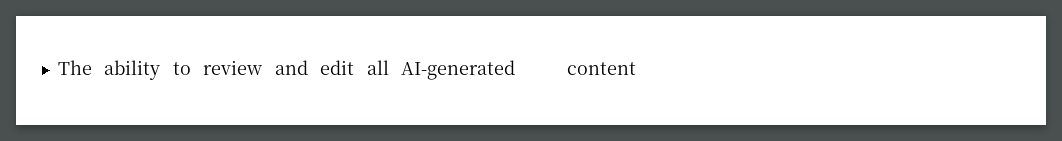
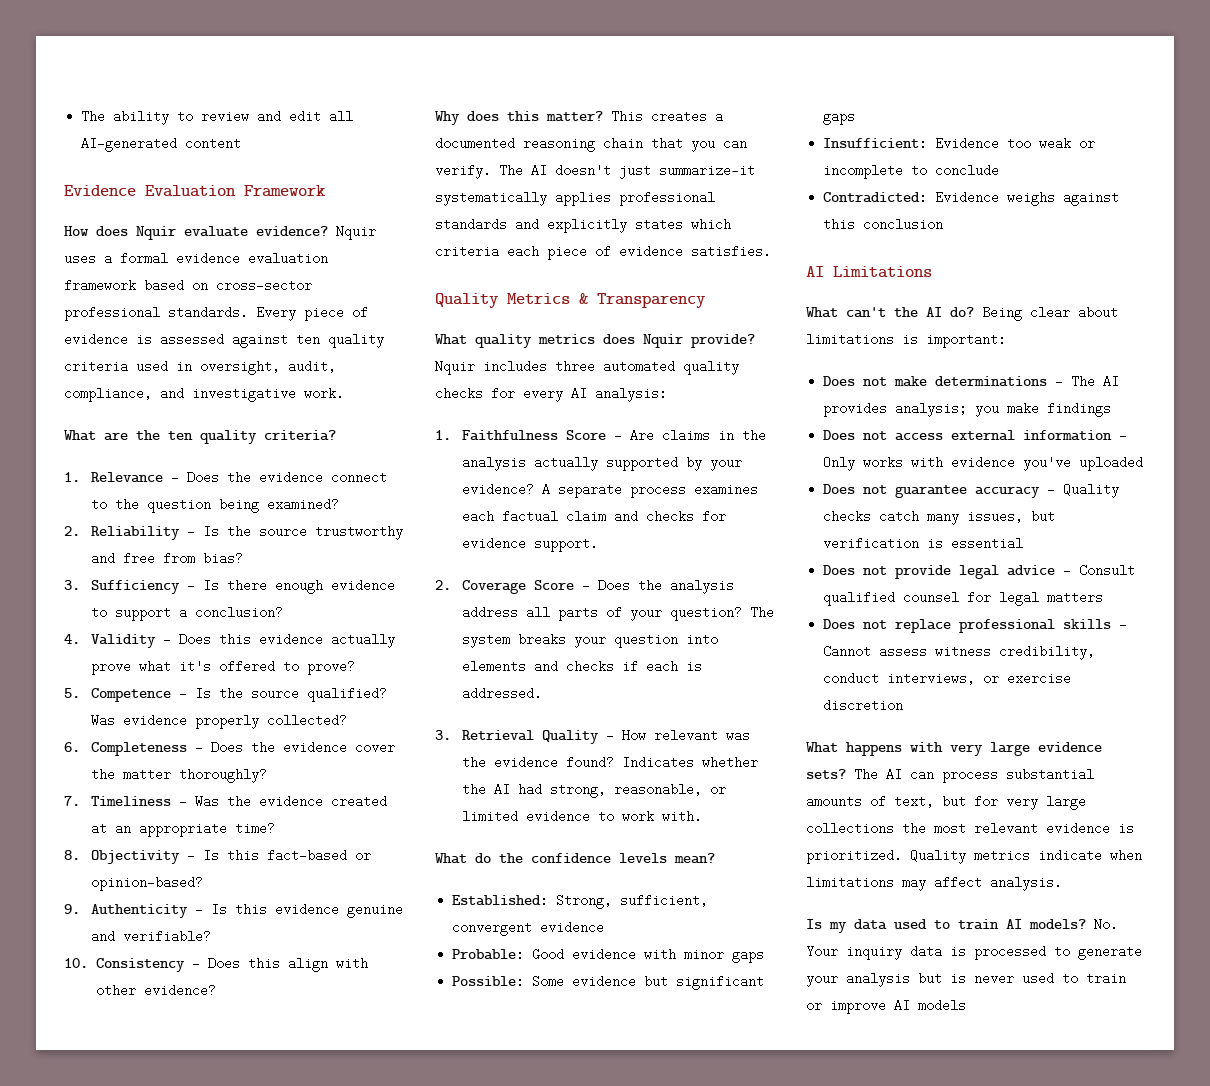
+ Evidence Evaluation Framework
+ How does Nquir evaluate evidence? Nquir uses a formal evidence evaluation framework based on cross-sector professional standards. Every piece of evidence is assessed against ten quality criteria used in oversight, audit, compliance, and investigative work.
+ What are the ten quality criteria?
+ 1. Relevance - Does the evidence connect to the question being examined?
+ 2. Reliability - Is the source trustworthy and free from bias?
+ 3. Sufficiency - Is there enough evidence to support a conclusion?
+ 4. Validity - Does this evidence actually prove what it's offered to prove?
+ 5. Competence - Is the source qualified? Was evidence properly collected?
+ 6. Completeness - Does the evidence cover the matter thoroughly?
+ 7. Timeliness - Was the evidence created at an appropriate time?
+ 8. Objectivity - Is this fact-based or opinion-based?
+ 9. Authenticity - Is this evidence genuine and verifiable?
+ 10. Consistency - Does this align with other evidence?
+ Why does this matter? This creates a documented reasoning chain that you can verify. The AI doesn't just summarize—it systematically applies professional standards and explicitly states which criteria each piece of evidence satisfies.
+ Quality Metrics & Transparency
+ What quality metrics does Nquir provide? Nquir includes three automated quality checks for every AI analysis:
+ 1. Faithfulness Score - Are claims in the analysis actually supported by your evidence? A separate process examines each factual claim and checks for evidence support.
+ 2. Coverage Score - Does the analysis address all parts of your question? The system breaks your question into elements and checks if each is addressed.
+ 3. Retrieval Quality - How relevant was the evidence found? Indicates whether the AI had strong, reasonable, or limited evidence to work with.
+ What do the confidence levels mean?
+ Established: Strong, sufficient, convergent evidence
+ Probable: Good evidence with minor gaps
+ Possible: Some evidence but significant gaps
+ Insufficient: Evidence too weak or incomplete to conclude
+ Contradicted: Evidence weighs against this conclusion
+ AI Limitations
+ What can't the AI do? Being clear about limitations is important:
+ Does not make determinations - The AI provides analysis; you make findings
+ Does not access external information - Only works with evidence you've uploaded
+ Does not guarantee accuracy - Quality checks catch many issues, but verification is essential
+ Does not provide legal advice - Consult qualified counsel for legal matters
+ Does not replace professional skills - Cannot assess witness credibility, conduct interviews, or exercise discretion
+ What happens with very large evidence sets? The AI can process substantial amounts of text, but for very large collections the most relevant evidence is prioritized. Quality metrics indicate when limitations may affect analysis.
+ Is my data used to train AI models? No. Your inquiry data is processed to generate your analysis but is never used to train or improve AI models

